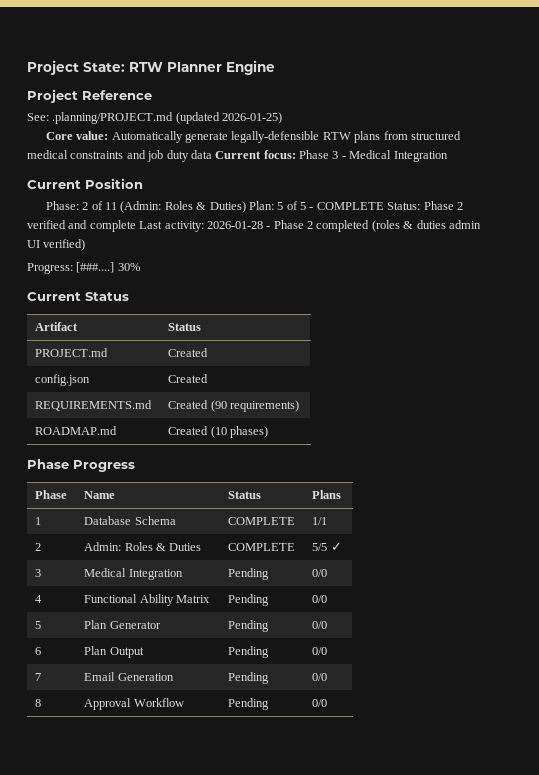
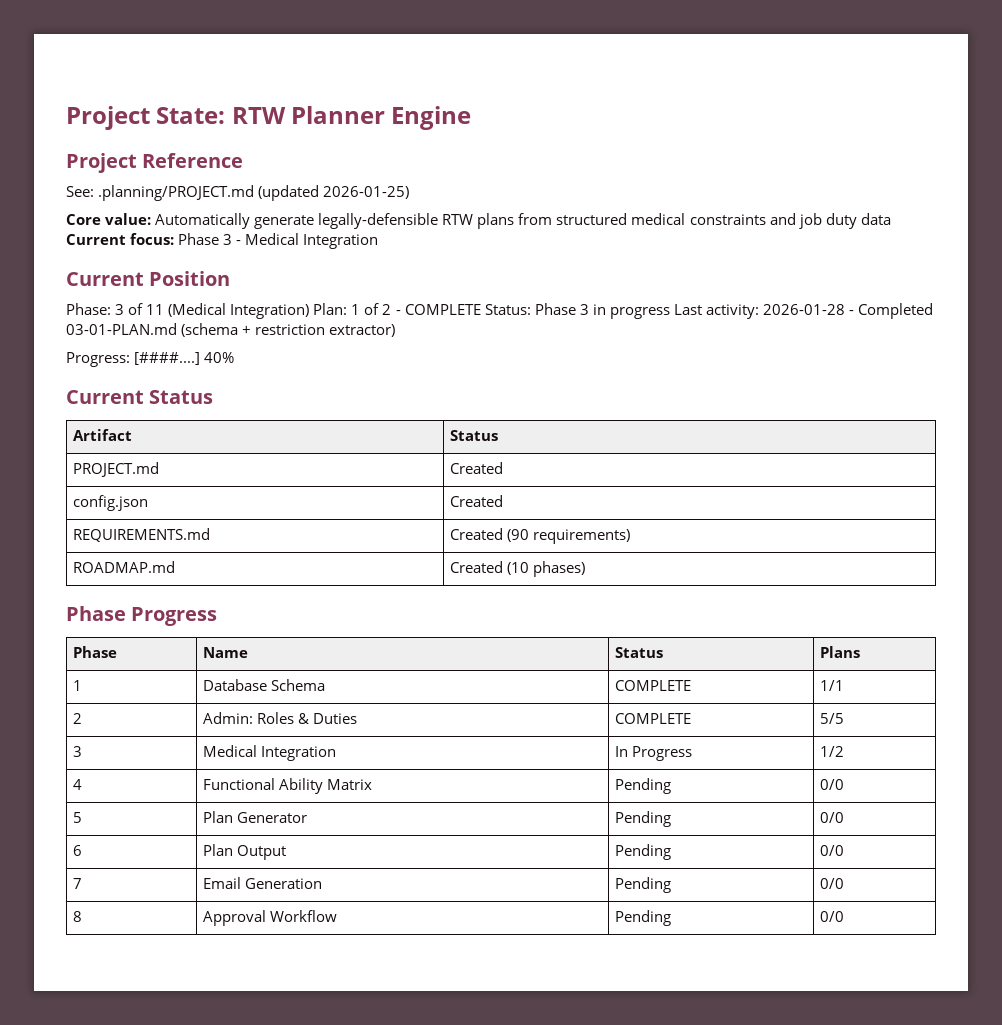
- Phase: 2 of 11 (Admin: Roles & Duties) Plan: 5 of 5 - COMPLETE Status: Phase 2 verified and complete Last activity: 2026-01-28 - Phase 2 completed (roles & duties admin UI verified)
+ Phase: 3 of 11 (Medical Integration) Plan: 1 of 2 - COMPLETE Status: Phase 3 in progress Last activity: 2026-01-28 - Completed 03-01-PLAN.md (schema + restriction extractor)
- Progress: [###....] 30%
+ Progress: [####....] 40%
- 2 | Admin: Roles & Duties | COMPLETE | 5/5 ✓
+ 2 | Admin: Roles & Duties | COMPLETE | 5/5
- 3 | Medical Integration | Pending | 0/0
+ 3 | Medical Integration | In Progress | 1/2

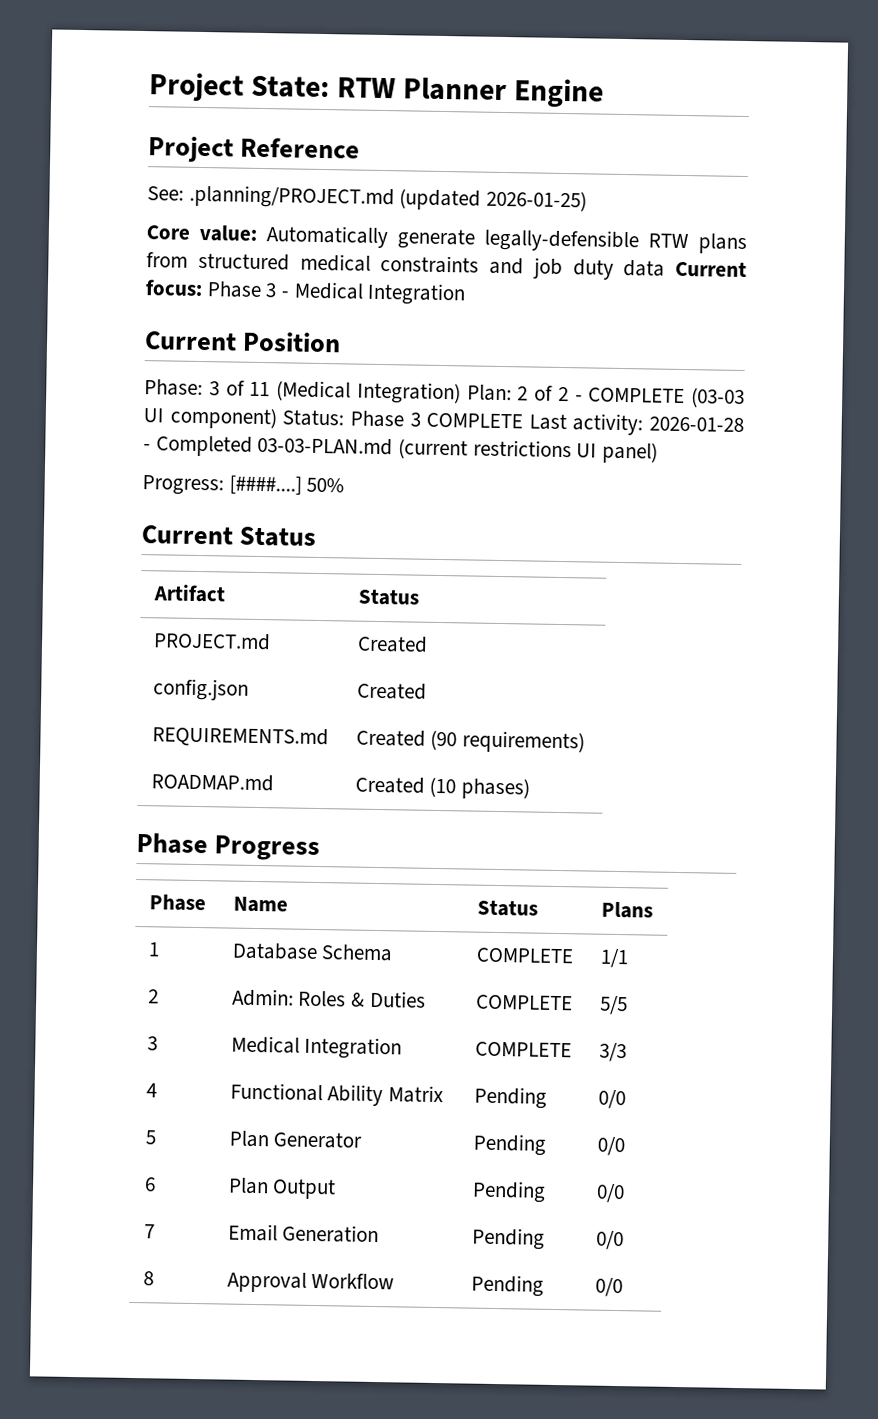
- Phase: 3 of 11 (Medical Integration) Plan: 1 of 2 - COMPLETE Status: Phase 3 in progress Last activity: 2026-01-28 - Completed 03-01-PLAN.md (schema + restriction extractor)
+ Phase: 3 of 11 (Medical Integration) Plan: 2 of 2 - COMPLETE (03-03 UI component) Status: Phase 3 COMPLETE Last activity: 2026-01-28 - Completed 03-03-PLAN.md (current restrictions UI panel)
- 40%
+ 50%
- 3 | Medical Integration | In Progress | 1/2
+ 3 | Medical Integration | COMPLETE | 3/3

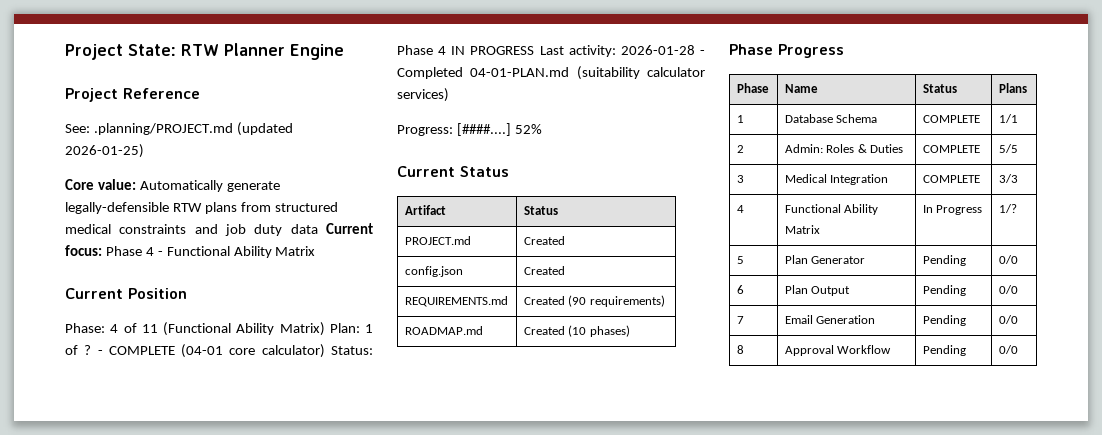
- Core value: Automatically generate legally-defensible RTW plans from structured medical constraints and job duty data Current focus: Phase 3 - Medical Integration
+ Core value: Automatically generate legally-defensible RTW plans from structured medical constraints and job duty data Current focus: Phase 4 - Functional Ability Matrix
- Phase: 3 of 11 (Medical Integration) Plan: 2 of 2 - COMPLETE (03-03 UI component) Status: Phase 3 COMPLETE Last activity: 2026-01-28 - Completed 03-03-PLAN.md (current restrictions UI panel)
+ Phase: 4 of 11 (Functional Ability Matrix) Plan: 1 of ? - COMPLETE (04-01 core calculator) Status: Phase 4 IN PROGRESS Last activity: 2026-01-28 - Completed 04-01-PLAN.md (suitability calculator services)
- 50%
+ 52%
- 4 | Functional Ability Matrix | Pending | 0/0
+ 4 | Functional Ability Matrix | In Progress | 1/?

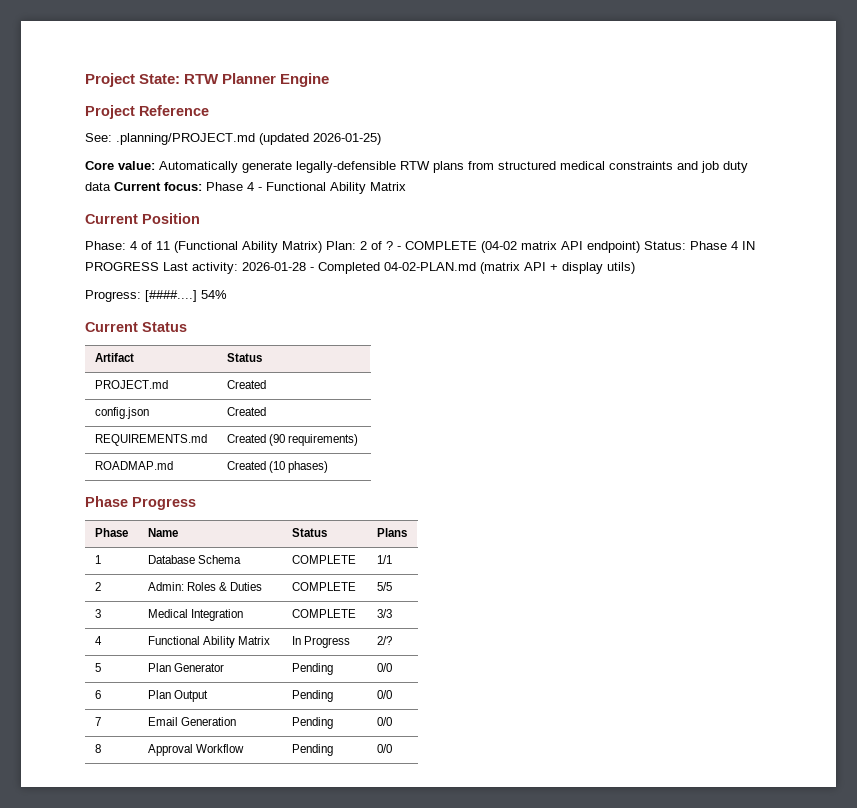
- Phase: 4 of 11 (Functional Ability Matrix) Plan: 1 of ?
+ Phase: 4 of 11 (Functional Ability Matrix) Plan: 2 of ?
- - COMPLETE (04-01 core calculator) Status: Phase 4 IN PROGRESS Last activity: 2026-01-28 - Completed 04-01-PLAN.md (suitability calculator services)
+ - COMPLETE (04-02 matrix API endpoint) Status: Phase 4 IN PROGRESS Last activity: 2026-01-28 - Completed 04-02-PLAN.md (matrix API + display utils)
- 52%
+ 54%
- 4 | Functional Ability Matrix | In Progress | 1/?
+ 4 | Functional Ability Matrix | In Progress | 2/?

